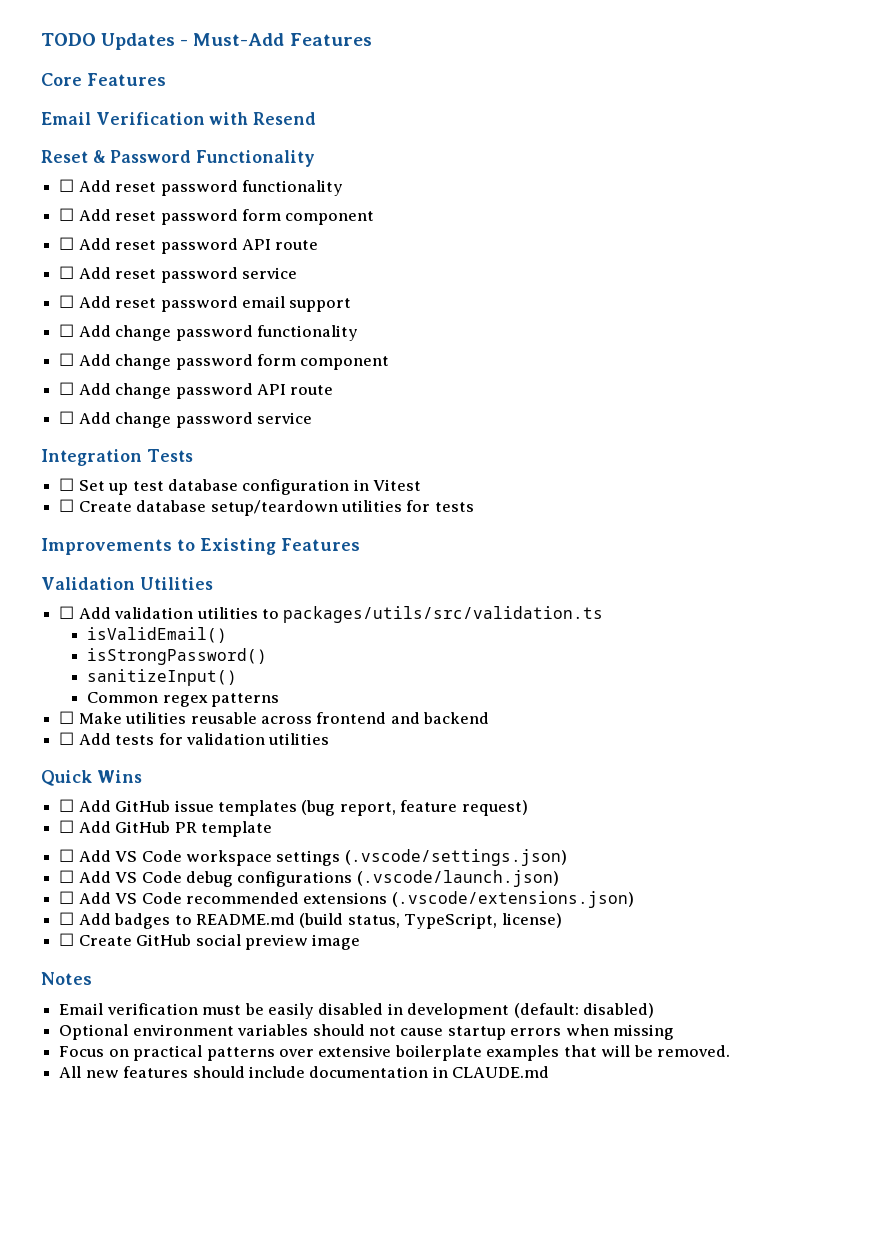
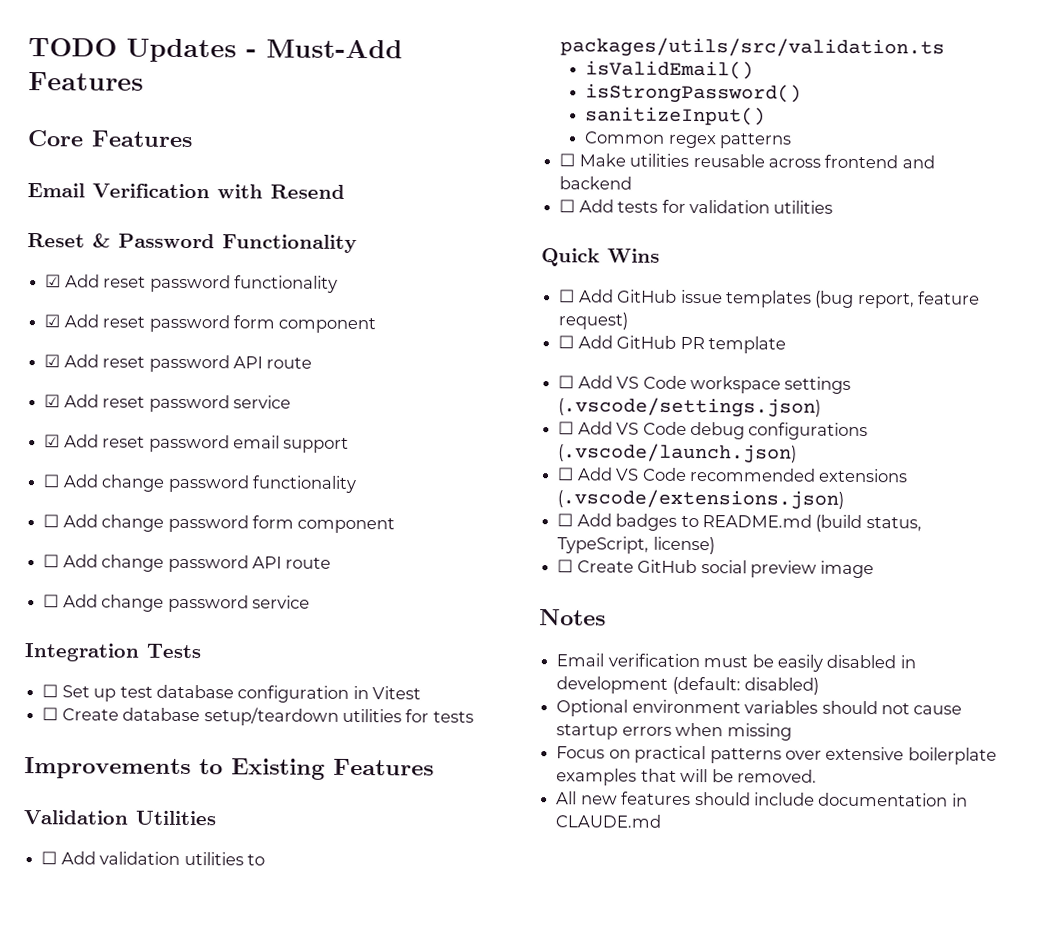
- ☐ Add reset password functionality
+ ☑ Add reset password functionality
- ☐ Add reset password form component
+ ☑ Add reset password form component
- ☐ Add reset password API route
+ ☑ Add reset password API route
- ☐ Add reset password service
+ ☑ Add reset password service
- ☐ Add reset password email support
+ ☑ Add reset password email support

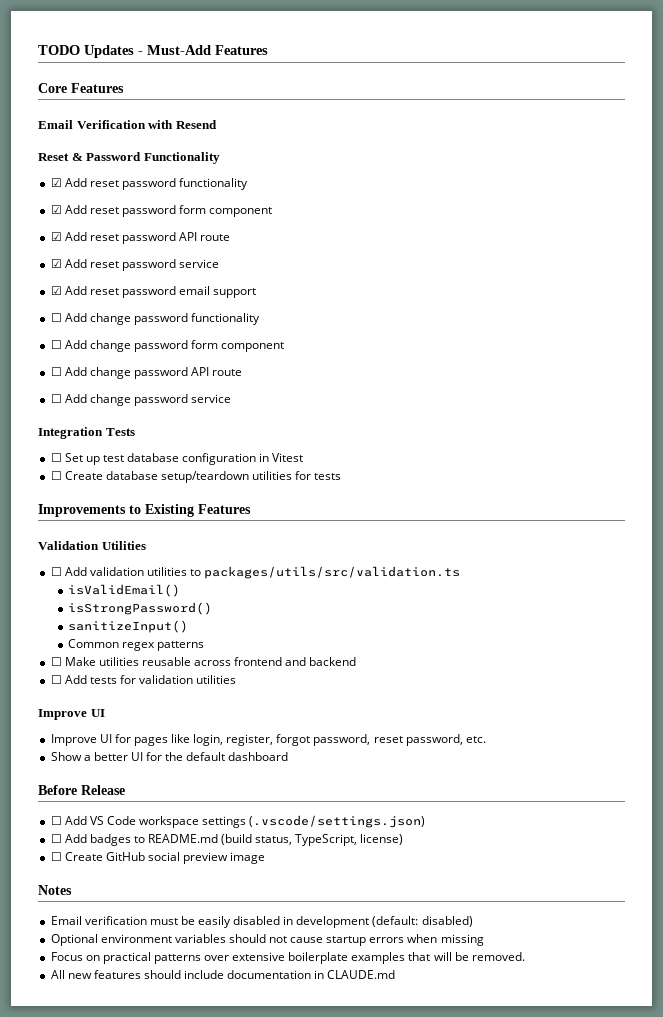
  ☐ Add tests for validation utilities
- Quick Wins
- ☐ Add GitHub issue templates (bug report, feature request)
- ☐ Add GitHub PR template
+ Improve UI
+ Improve UI for pages like login, register, forgot password, reset password, etc.
+ Show a better UI for the default dashboard
+ Before Release
- ☐ Add VS Code debug configurations (.vscode/launch.json)
- ☐ Add VS Code recommended extensions (.vscode/extensions.json)

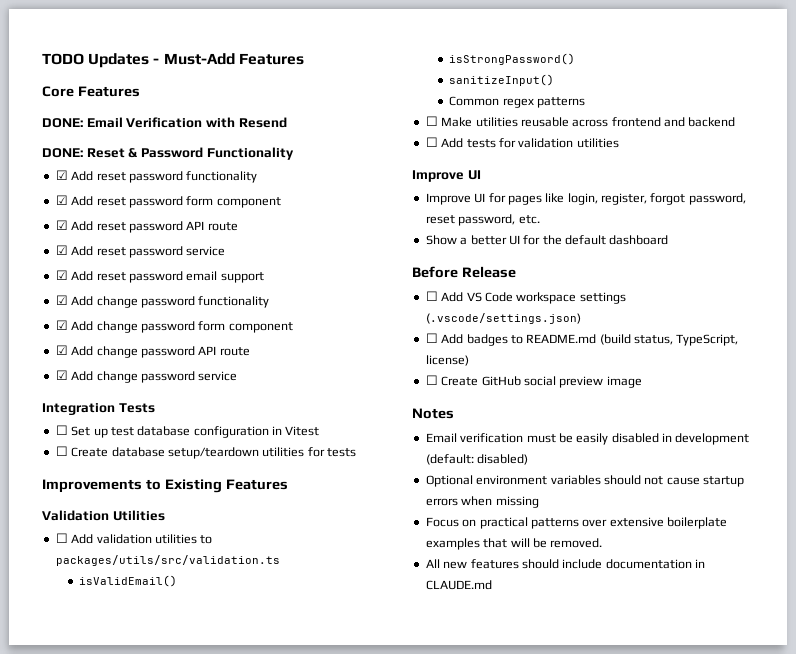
- Email Verification with Resend
+ DONE: Email Verification with Resend
- Reset & Password Functionality
+ DONE: Reset & Password Functionality
- ☐ Add change password functionality
+ ☑ Add change password functionality
- ☐ Add change password form component
+ ☑ Add change password form component
- ☐ Add change password API route
+ ☑ Add change password API route
- ☐ Add change password service
+ ☑ Add change password service

